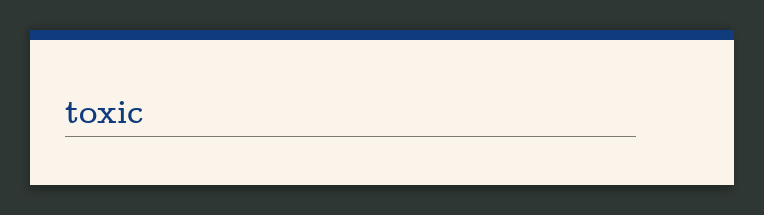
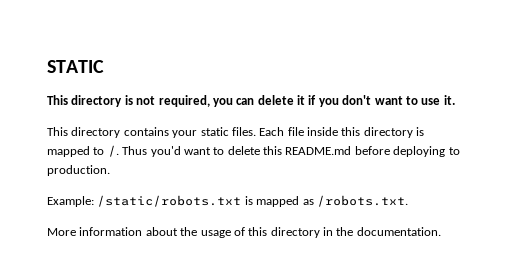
- toxic
+ STATIC
+ This directory is not required, you can delete it if you don't want to use it.
+ This directory contains your static files. Each file inside this directory is mapped to /. Thus you'd want to delete this README.md before deploying to production.
+ Example: /static/robots.txt is mapped as /robots.txt.
+ More information about the usage of this directory in the documentation.

